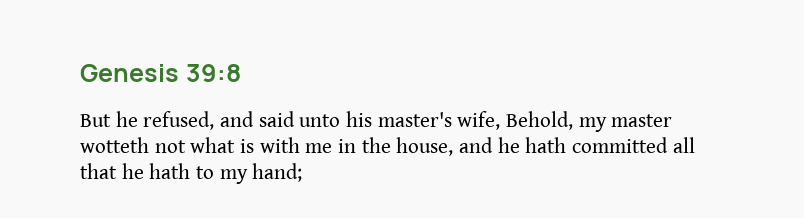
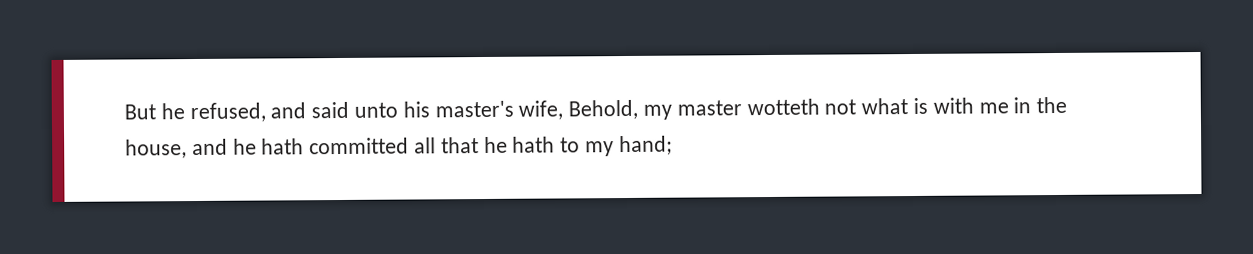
- Genesis 39:8

